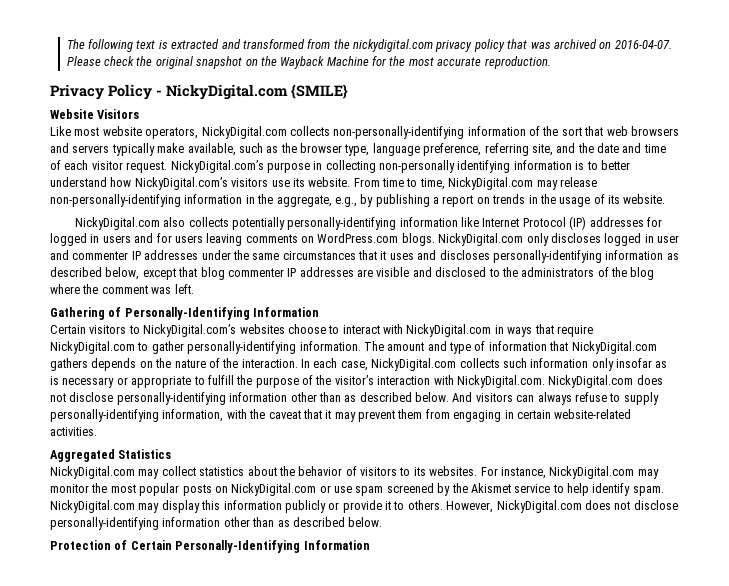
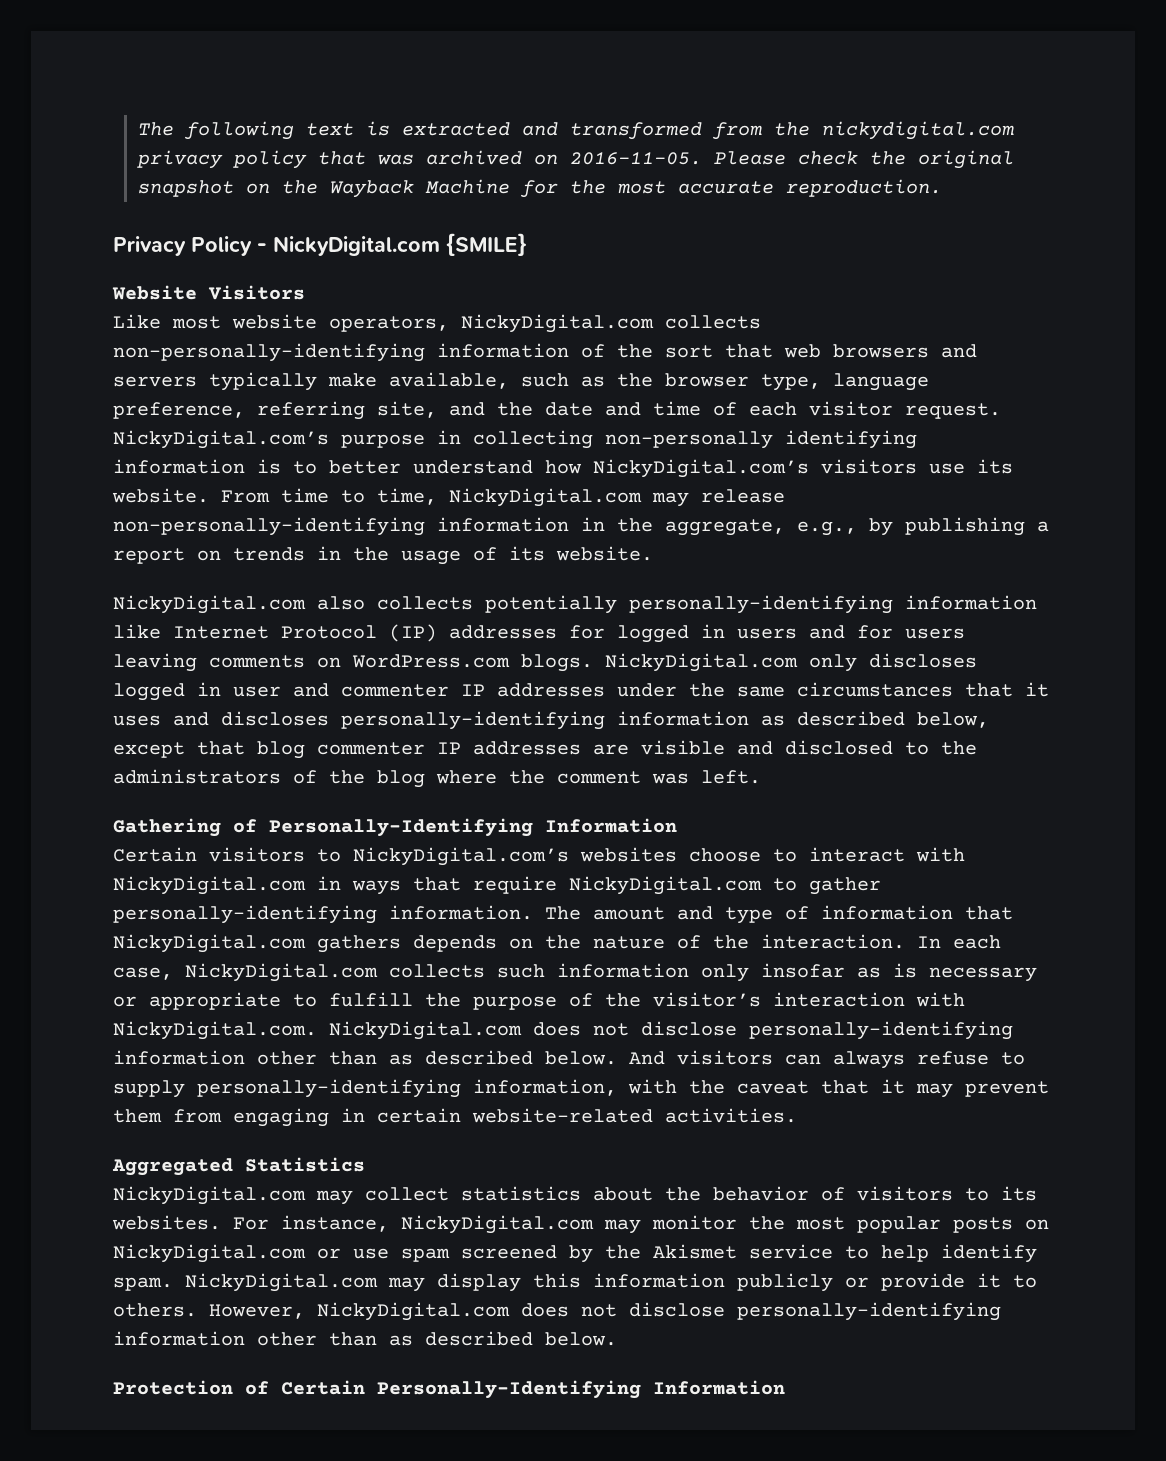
- The following text is extracted and transformed from the nickydigital.com privacy policy that was archived on 2016-04-07.
+ The following text is extracted and transformed from the nickydigital.com privacy policy that was archived on 2016-11-05.

